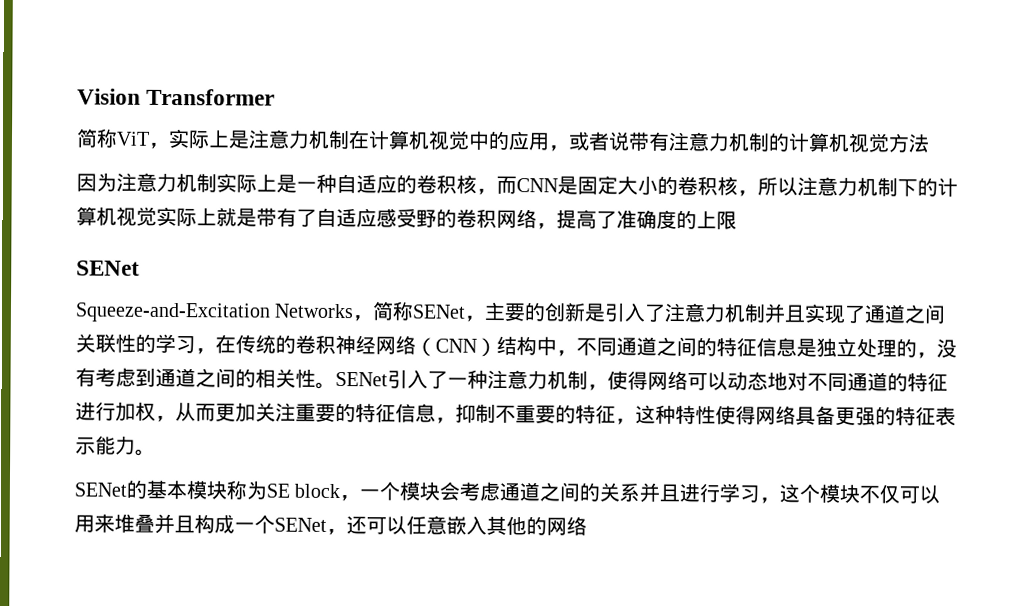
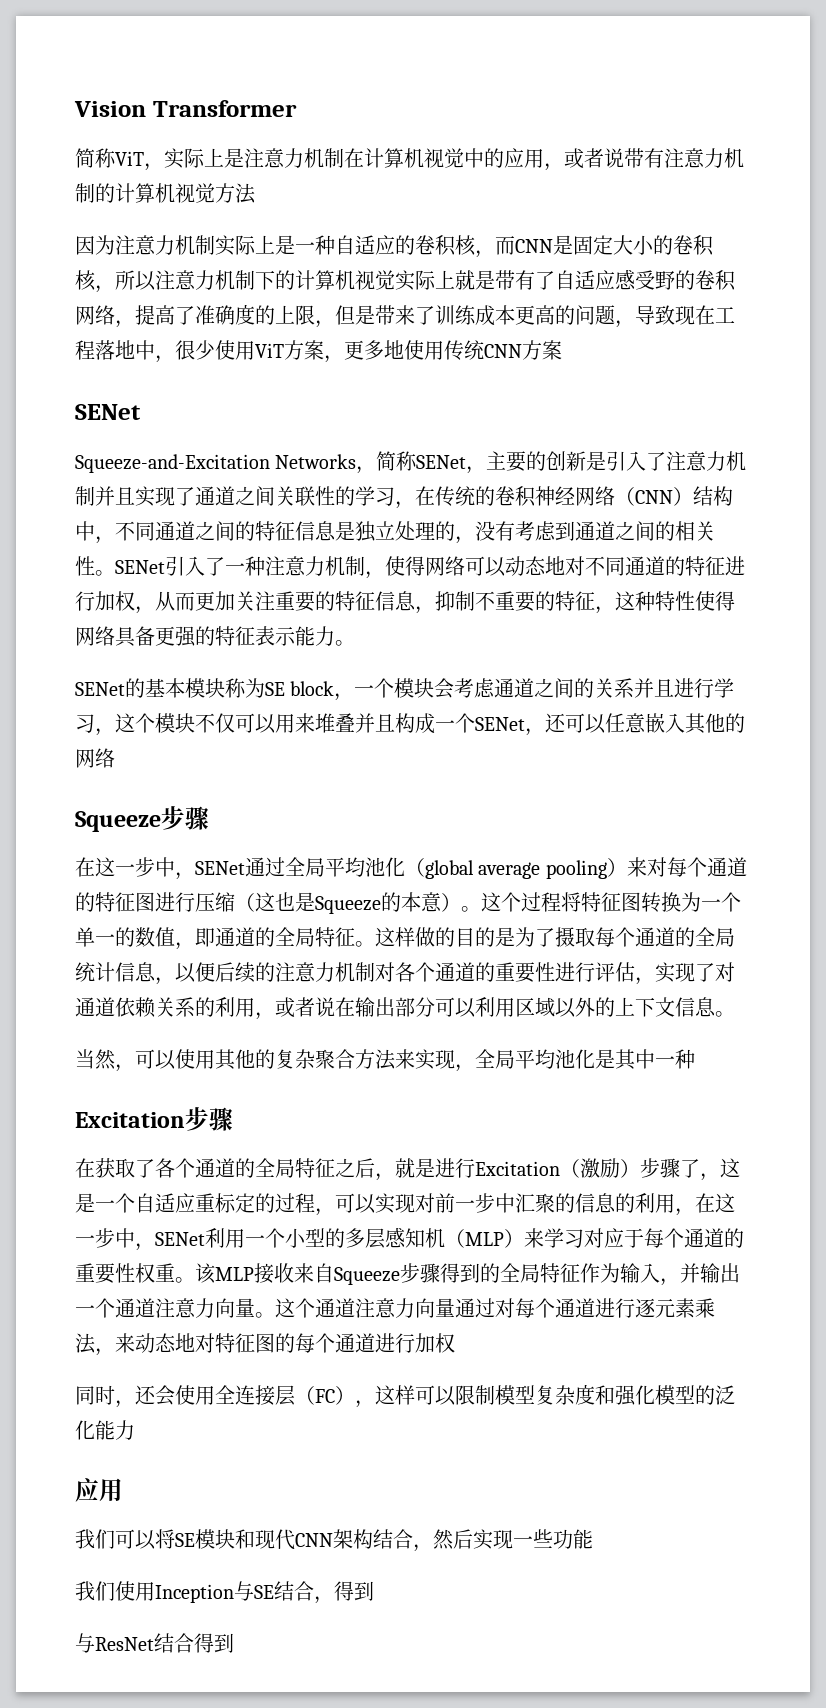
- 因为注意力机制实际上是一种自适应的卷积核，而CNN是固定大小的卷积核，所以注意力机制下的计算机视觉实际上就是带有了自适应感受野的卷积网络，提高了准确度的上限
+ 因为注意力机制实际上是一种自适应的卷积核，而CNN是固定大小的卷积核，所以注意力机制下的计算机视觉实际上就是带有了自适应感受野的卷积网络，提高了准确度的上限，但是带来了训练成本更高的问题，导致现在工程落地中，很少使用ViT方案，更多地使用传统CNN方案
  SENet的基本模块称为SE block，一个模块会考虑通道之间的关系并且进行学习，这个模块不仅可以用来堆叠并且构成一个SENet，还可以任意嵌入其他的网络
+ Squeeze步骤
+ 在这一步中，SENet通过全局平均池化（global average pooling）来对每个通道的特征图进行压缩（这也是Squeeze的本意）。这个过程将特征图转换为一个单一的数值，即通道的全局特征。这样做的目的是为了摄取每个通道的全局统计信息，以便后续的注意力机制对各个通道的重要性进行评估，实现了对通道依赖关系的利用，或者说在输出部分可以利用区域以外的上下文信息。
+ 当然，可以使用其他的复杂聚合方法来实现，全局平均池化是其中一种
+ Excitation步骤
+ 在获取了各个通道的全局特征之后，就是进行Excitation（激励）步骤了，这是一个自适应重标定的过程，可以实现对前一步中汇聚的信息的利用，在这一步中，SENet利用一个小型的多层感知机（MLP）来学习对应于每个通道的重要性权重。该MLP接收来自Squeeze步骤得到的全局特征作为输入，并输出一个通道注意力向量。这个通道注意力向量通过对每个通道进行逐元素乘法，来动态地对特征图的每个通道进行加权
+ 同时，还会使用全连接层（FC），这样可以限制模型复杂度和强化模型的泛化能力
+ 应用
+ 我们可以将SE模块和现代CNN架构结合，然后实现一些功能
+ 我们使用Inception与SE结合，得到
+ 与ResNet结合得到

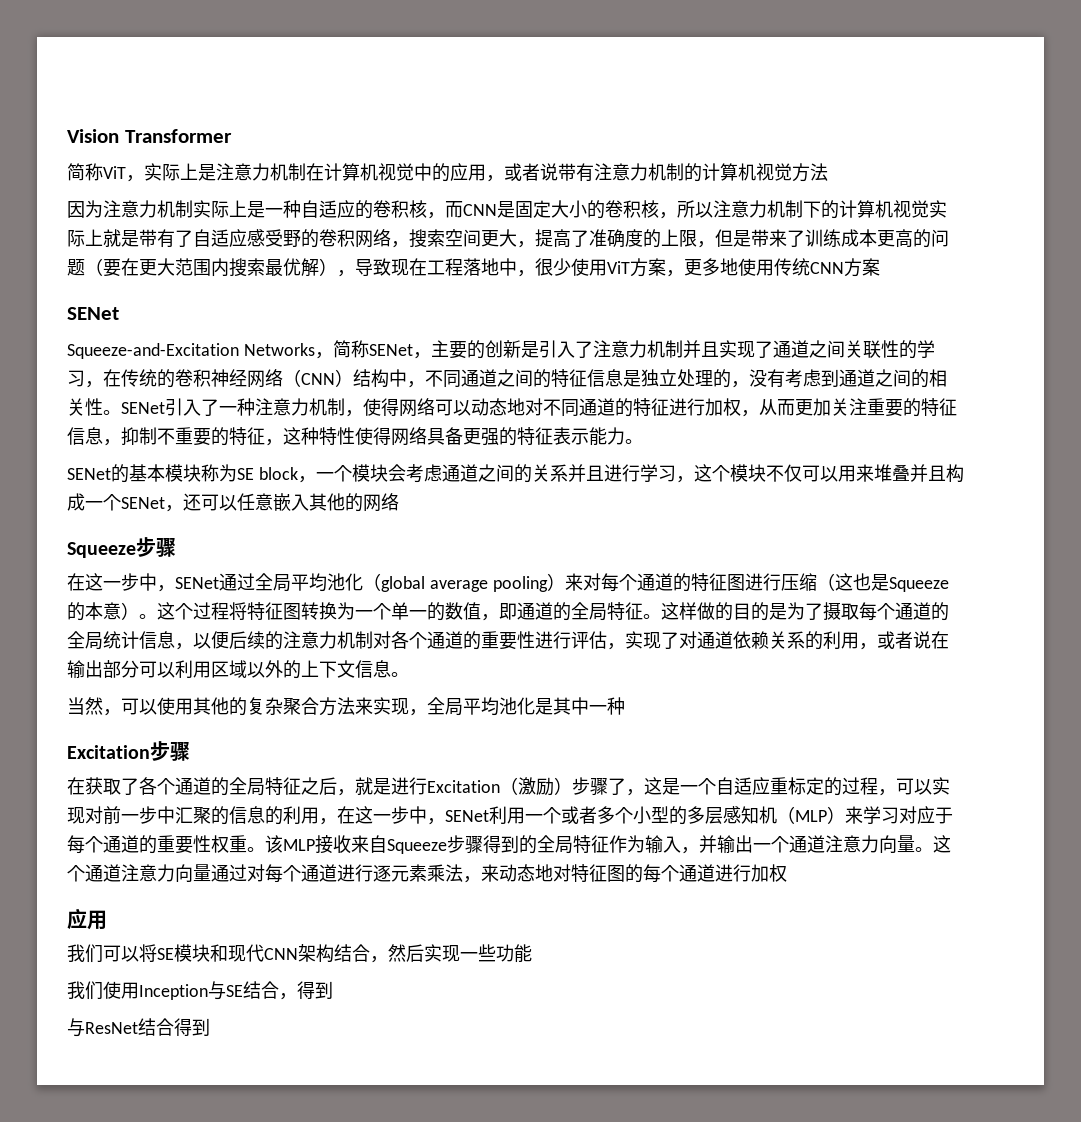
- 因为注意力机制实际上是一种自适应的卷积核，而CNN是固定大小的卷积核，所以注意力机制下的计算机视觉实际上就是带有了自适应感受野的卷积网络，提高了准确度的上限，但是带来了训练成本更高的问题，导致现在工程落地中，很少使用ViT方案，更多地使用传统CNN方案
+ 因为注意力机制实际上是一种自适应的卷积核，而CNN是固定大小的卷积核，所以注意力机制下的计算机视觉实际上就是带有了自适应感受野的卷积网络，搜索空间更大，提高了准确度的上限，但是带来了训练成本更高的问题（要在更大范围内搜索最优解），导致现在工程落地中，很少使用ViT方案，更多地使用传统CNN方案
- 在获取了各个通道的全局特征之后，就是进行Excitation（激励）步骤了，这是一个自适应重标定的过程，可以实现对前一步中汇聚的信息的利用，在这一步中，SENet利用一个小型的多层感知机（MLP）来学习对应于每个通道的重要性权重。
+ 在获取了各个通道的全局特征之后，就是进行Excitation（激励）步骤了，这是一个自适应重标定的过程，可以实现对前一步中汇聚的信息的利用，在这一步中，SENet利用一个或者多个小型的多层感知机（MLP）来学习对应于每个通道的重要性权重。
- 同时，还会使用全连接层（FC），这样可以限制模型复杂度和强化模型的泛化能力

